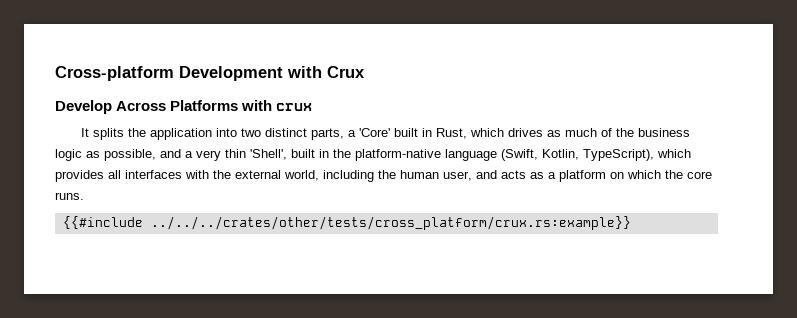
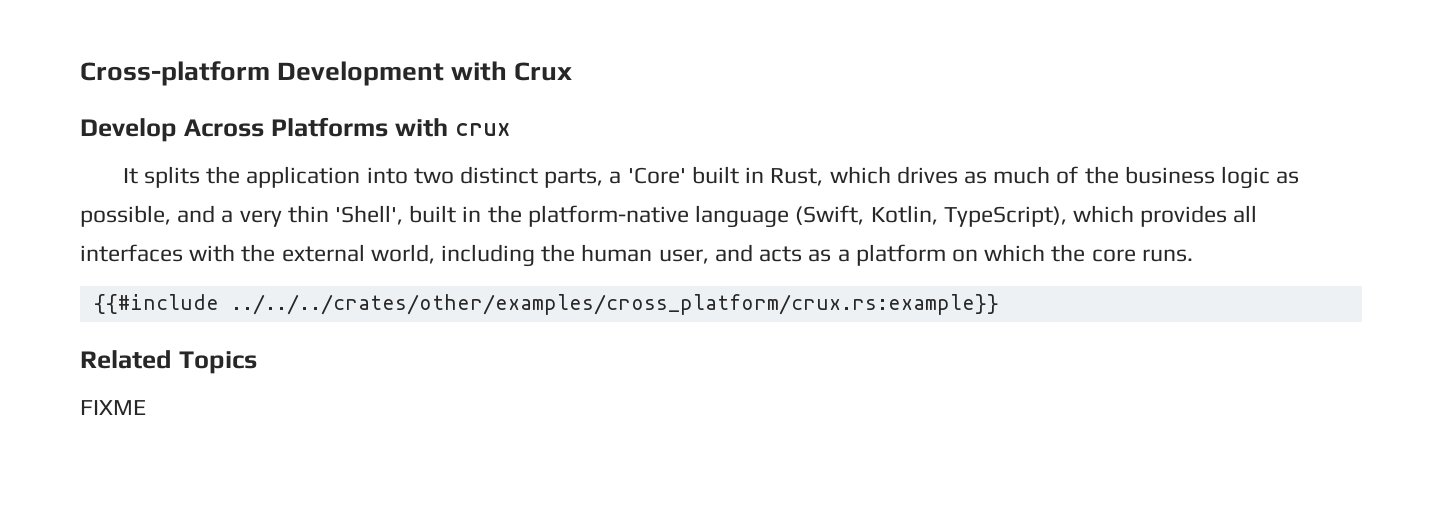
- {{#include ../../../crates/other/tests/cross_platform/crux.rs:example}}
+ {{#include ../../../crates/other/examples/cross_platform/crux.rs:example}}
+ Related Topics
+ FIXME

